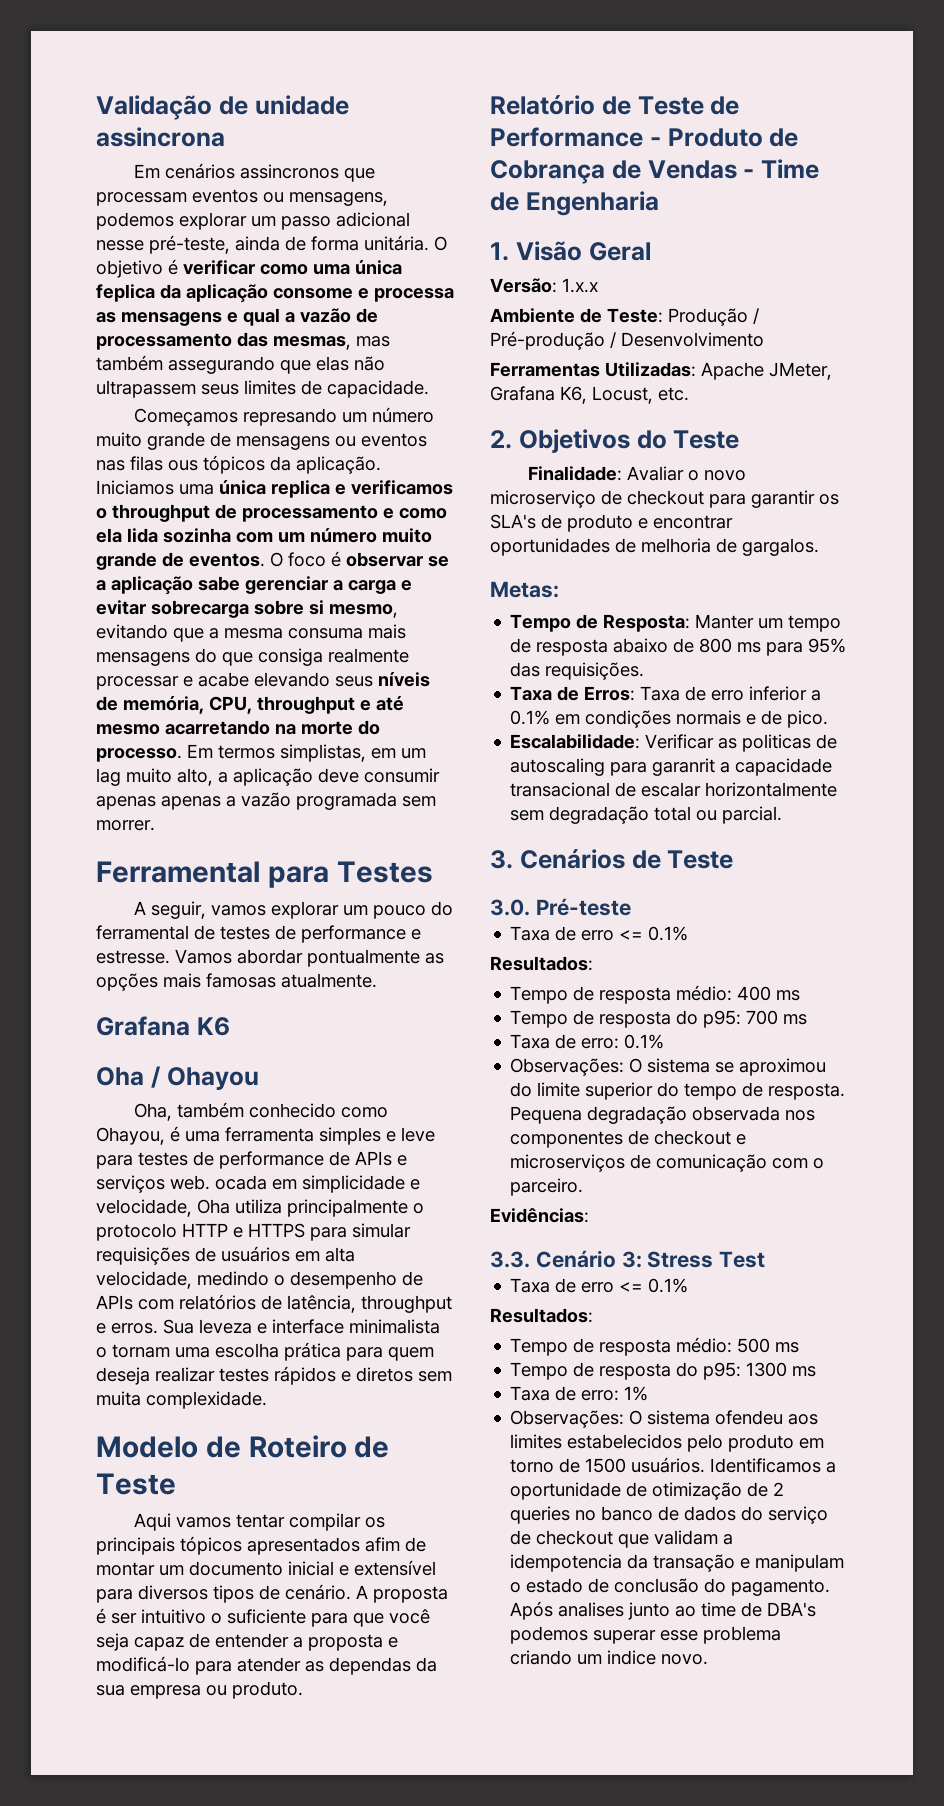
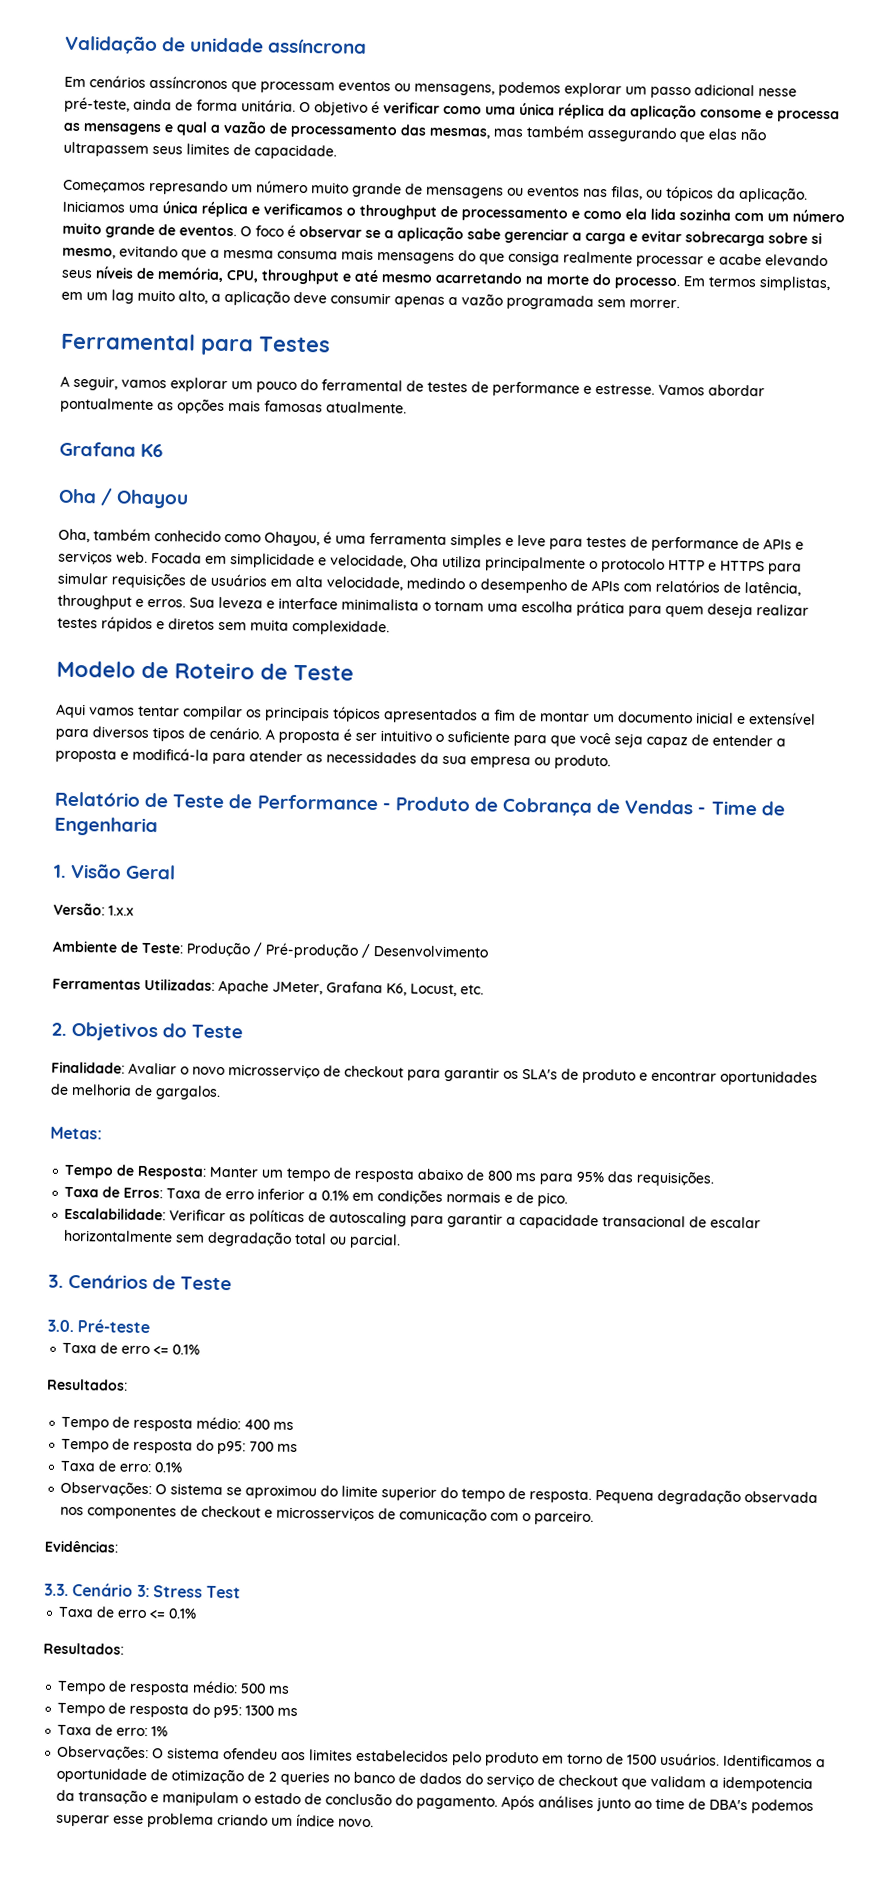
- Validação de unidade assincrona
+ Validação de unidade assíncrona
- Em cenários assincronos que processam eventos ou mensagens, podemos explorar um passo adicional nesse pré-teste, ainda de forma unitária.
+ Em cenários assíncronos que processam eventos ou mensagens, podemos explorar um passo adicional nesse pré-teste, ainda de forma unitária.
- O objetivo é verificar como uma única feplica da aplicação consome e processa as mensagens e qual a vazão de processamento das mesmas, mas também assegurando que elas não ultrapassem seus limites de capacidade.
+ O objetivo é verificar como uma única réplica da aplicação consome e processa as mensagens e qual a vazão de processamento das mesmas, mas também assegurando que elas não ultrapassem seus limites de capacidade.
- Começamos represando um número muito grande de mensagens ou eventos nas filas ous tópicos da aplicação.
+ Começamos represando um número muito grande de mensagens ou eventos nas filas, ou tópicos da aplicação.
- Iniciamos uma única replica e verificamos o throughput de processamento e como ela lida sozinha com um número muito grande de eventos.
+ Iniciamos uma única réplica e verificamos o throughput de processamento e como ela lida sozinha com um número muito grande de eventos.
- Em termos simplistas, em um lag muito alto, a aplicação deve consumir apenas apenas a vazão programada sem morrer.
+ Em termos simplistas, em um lag muito alto, a aplicação deve consumir apenas a vazão programada sem morrer.
- Oha, também conhecido como Ohayou, é uma ferramenta simples e leve para testes de performance de APIs e serviços web. ocada em simplicidade e velocidade, Oha utiliza principalmente o protocolo HTTP e HTTPS para simular requisições de usuários em alta velocidade, medindo o desempenho de APIs com relatórios de latência, throughput e erros.
+ Oha, também conhecido como Ohayou, é uma ferramenta simples e leve para testes de performance de APIs e serviços web. Focada em simplicidade e velocidade, Oha utiliza principalmente o protocolo HTTP e HTTPS para simular requisições de usuários em alta velocidade, medindo o desempenho de APIs com relatórios de latência, throughput e erros.
- Aqui vamos tentar compilar os principais tópicos apresentados afim de montar um documento inicial e extensível para diversos tipos de cenário.
+ Aqui vamos tentar compilar os principais tópicos apresentados a fim de montar um documento inicial e extensível para diversos tipos de cenário.
- A proposta é ser intuitivo o suficiente para que você seja capaz de entender a proposta e modificá-lo para atender as dependas da sua empresa ou produto.
+ A proposta é ser intuitivo o suficiente para que você seja capaz de entender a proposta e modificá-la para atender as necessidades da sua empresa ou produto.
- Finalidade: Avaliar o novo microserviço de checkout para garantir os SLA's de produto e encontrar oportunidades de melhoria de gargalos.
+ Finalidade: Avaliar o novo microsserviço de checkout para garantir os SLA's de produto e encontrar oportunidades de melhoria de gargalos.
- Escalabilidade: Verificar as politicas de autoscaling para garanrit a capacidade transacional de escalar horizontalmente sem degradação total ou parcial.
+ Escalabilidade: Verificar as políticas de autoscaling para garantir a capacidade transacional de escalar horizontalmente sem degradação total ou parcial.
- Pequena degradação observada nos componentes de checkout e microserviços de comunicação com o parceiro.
+ Pequena degradação observada nos componentes de checkout e microsserviços de comunicação com o parceiro.
- Após analises junto ao time de DBA's podemos superar esse problema criando um indice novo.
+ Após análises junto ao time de DBA's podemos superar esse problema criando um índice novo.

